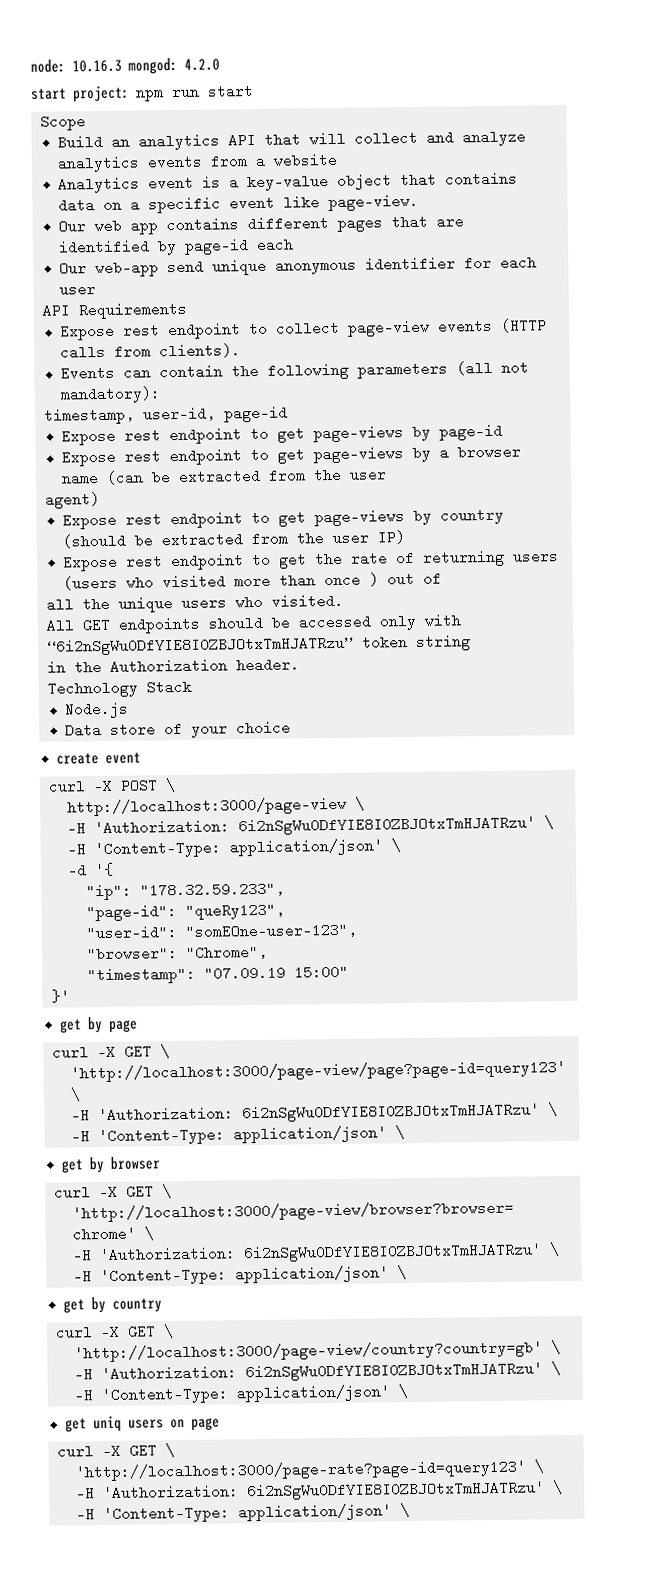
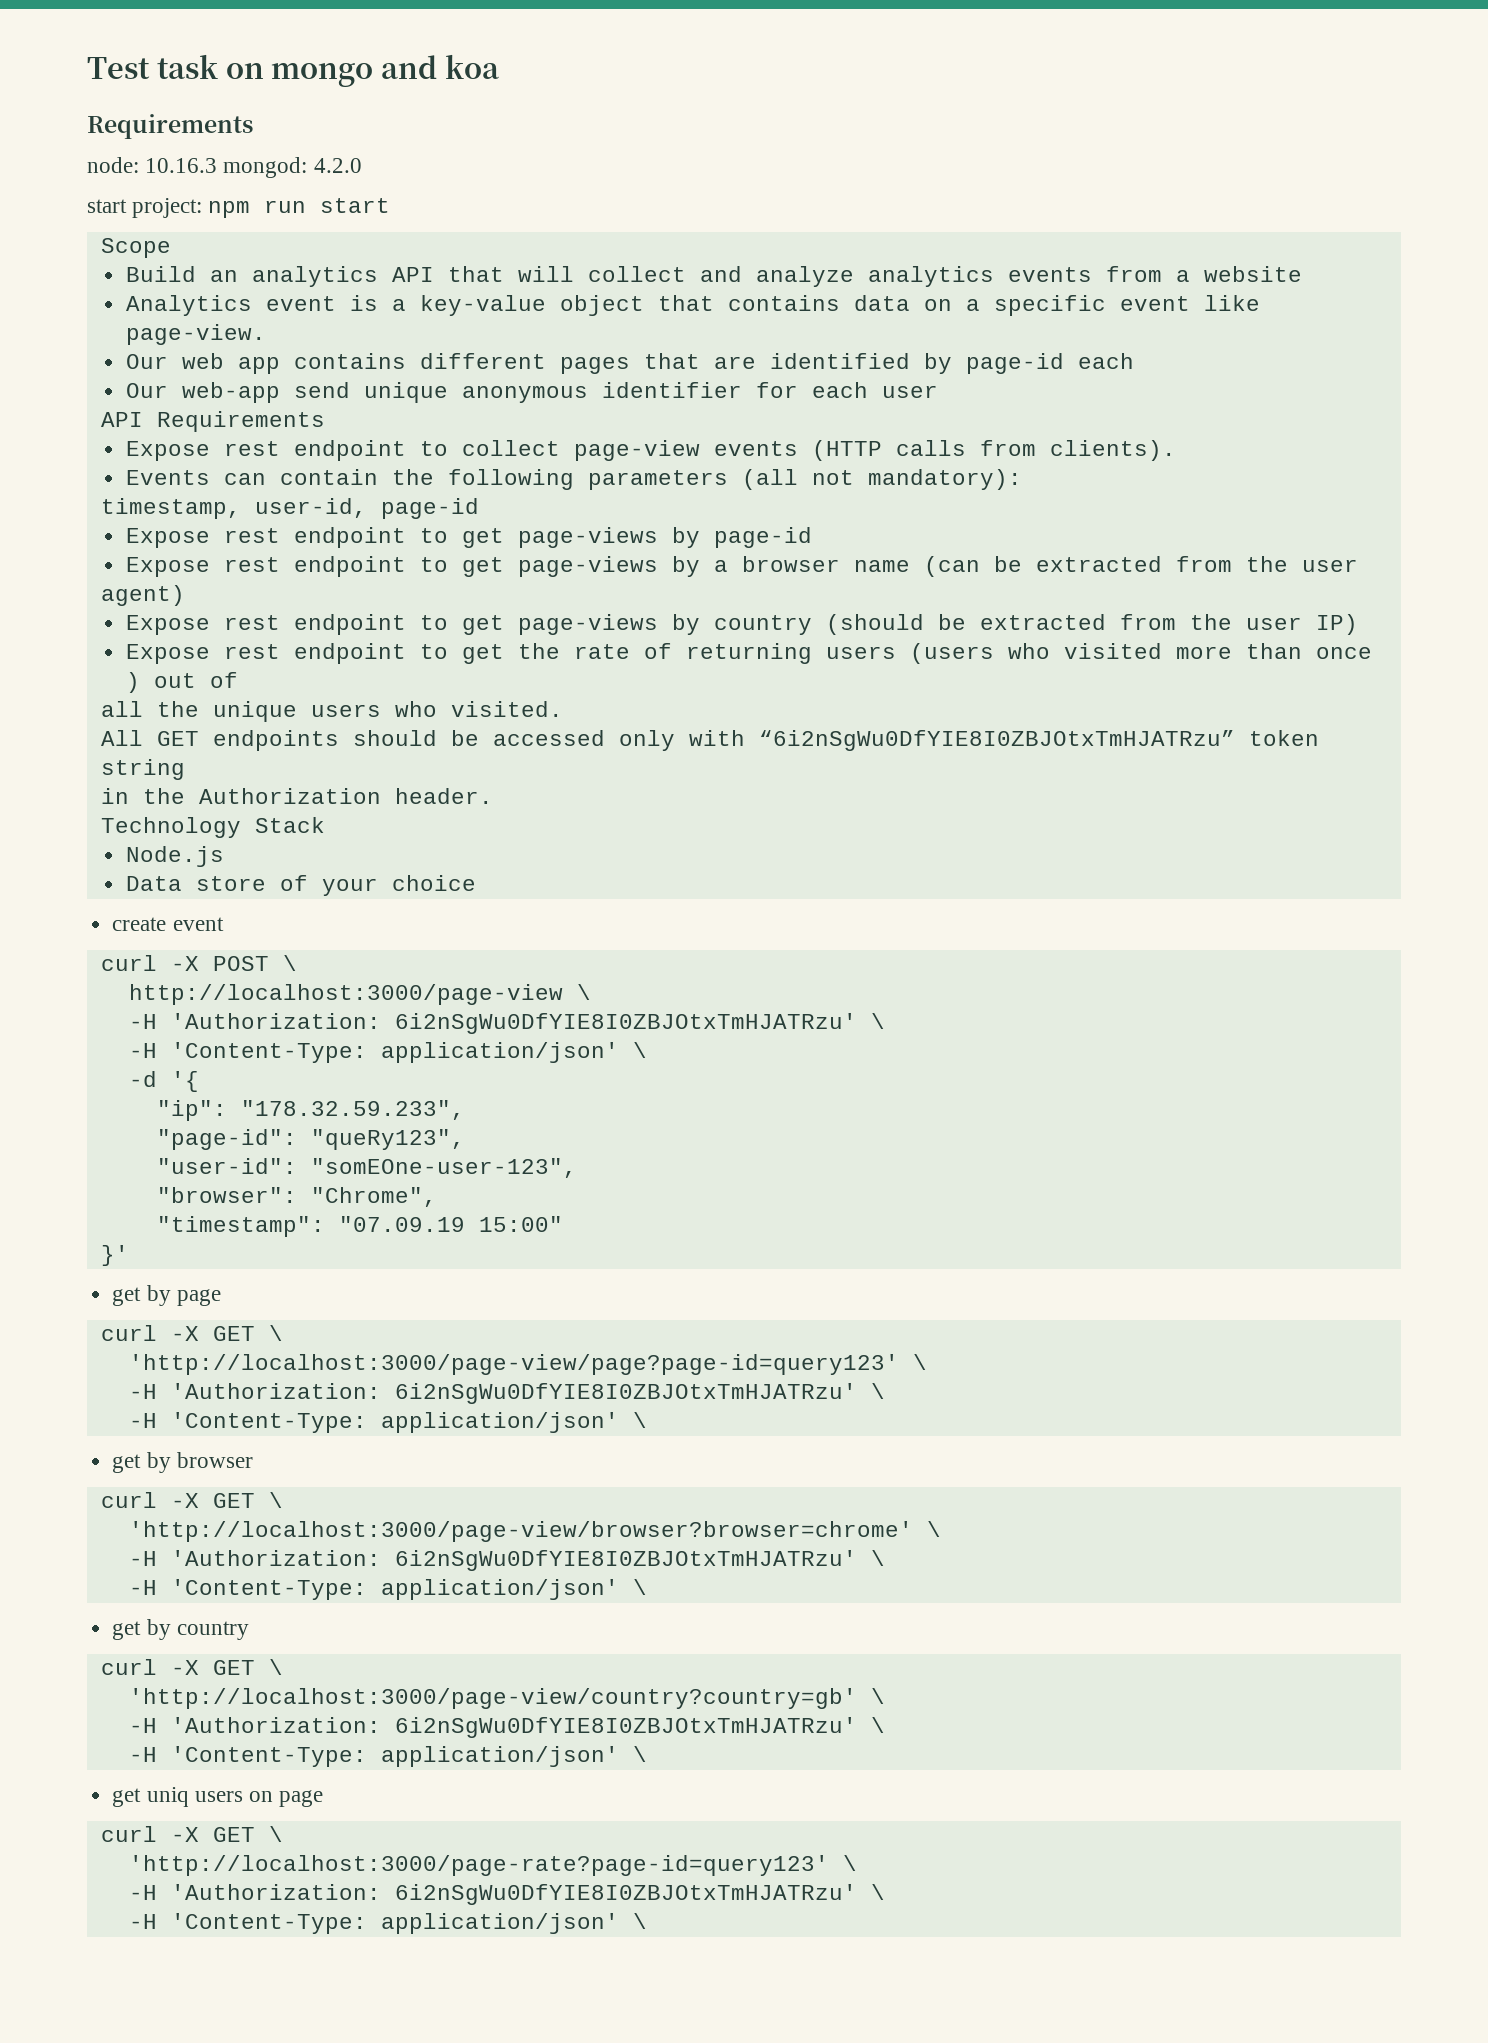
+ Test task on mongo and koa
+ Requirements

